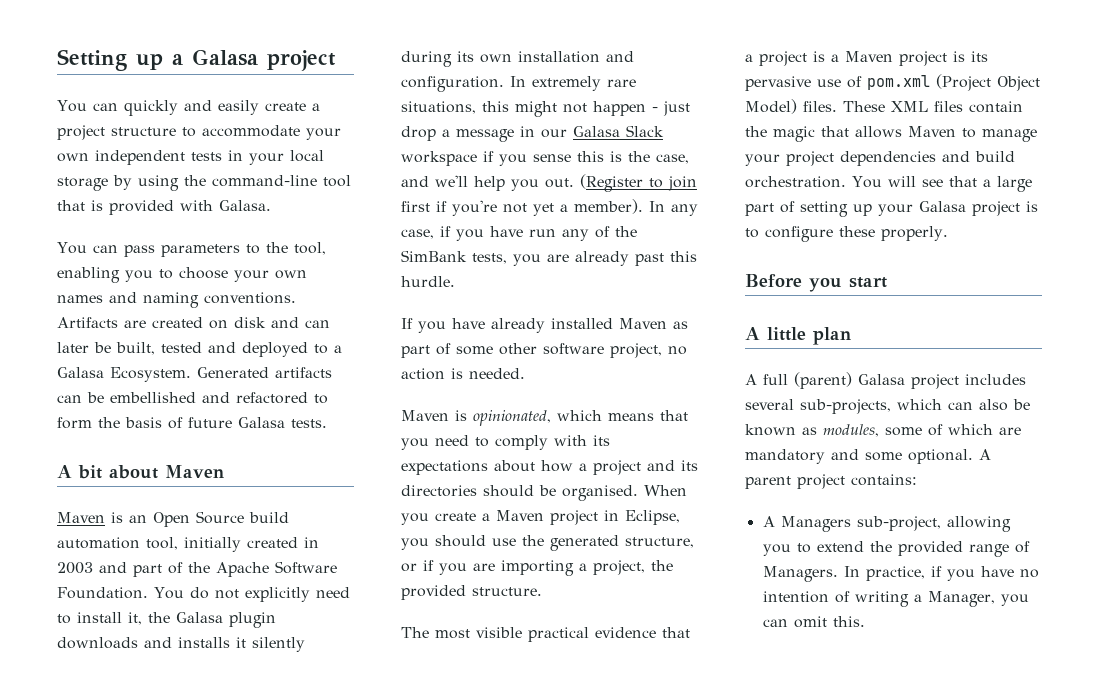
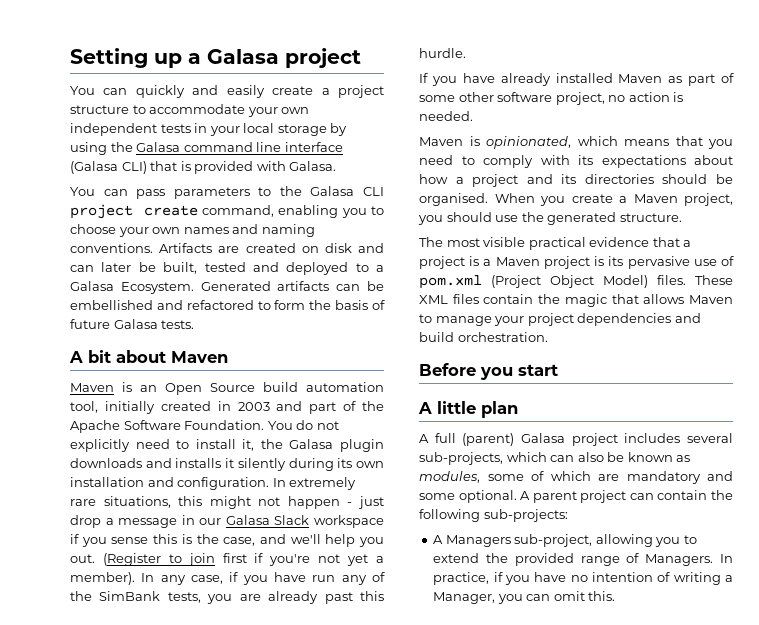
- You can quickly and easily create a project structure to accommodate your own independent tests in your local storage by using the command-line tool that is provided with Galasa.
+ You can quickly and easily create a project structure to accommodate your own independent tests in your local storage by using the Galasa command line interface (Galasa CLI) that is provided with Galasa.
- You can pass parameters to the tool, enabling you to choose your own names and naming conventions.
+ You can pass parameters to the Galasa CLI project create command, enabling you to choose your own names and naming conventions.
- When you create a Maven project in Eclipse, you should use the generated structure, or if you are importing a project, the provided structure.
+ When you create a Maven project, you should use the generated structure.
- You will see that a large part of setting up your Galasa project is to configure these properly.
- A parent project contains:
+ A parent project can contain the following sub-projects:

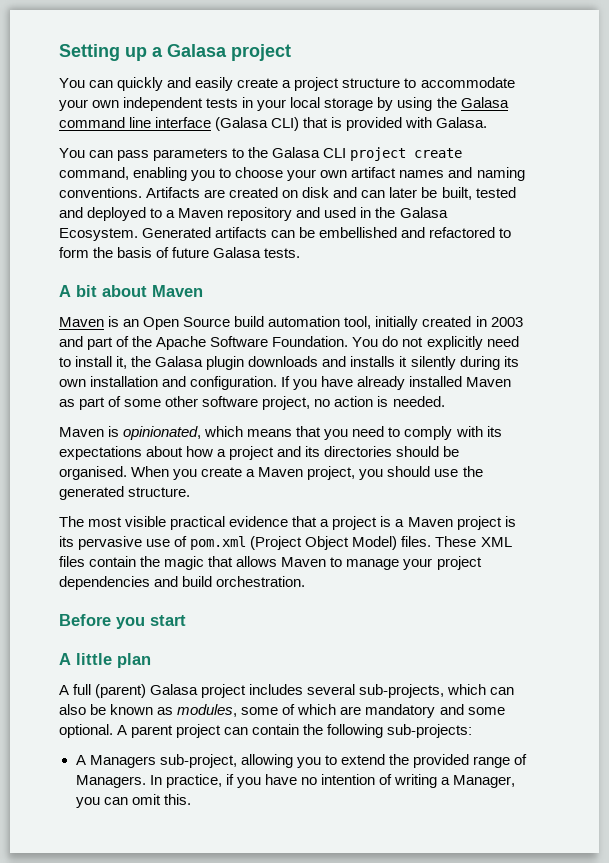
- You can pass parameters to the Galasa CLI project create command, enabling you to choose your own names and naming conventions.
+ You can pass parameters to the Galasa CLI project create command, enabling you to choose your own artifact names and naming conventions.
- Artifacts are created on disk and can later be built, tested and deployed to a Galasa Ecosystem.
+ Artifacts are created on disk and can later be built, tested and deployed to a Maven repository and used in the Galasa Ecosystem.
- You do not explicitly need to install it, the Galasa plugin downloads and installs it silently during its own installation and configuration. In extremely rare situations, this might not happen - just drop a message in our Galasa Slack workspace if you sense this is the case, and we'll help you out. (Register to join first if you're not yet a member). In any case, if you have run any of the SimBank tests, you are already past this hurdle.
- If you have already installed Maven as part of some other software project, no action is needed.
+ You do not explicitly need to install it, the Galasa plugin downloads and installs it silently during its own installation and configuration. If you have already installed Maven as part of some other software project, no action is needed.

